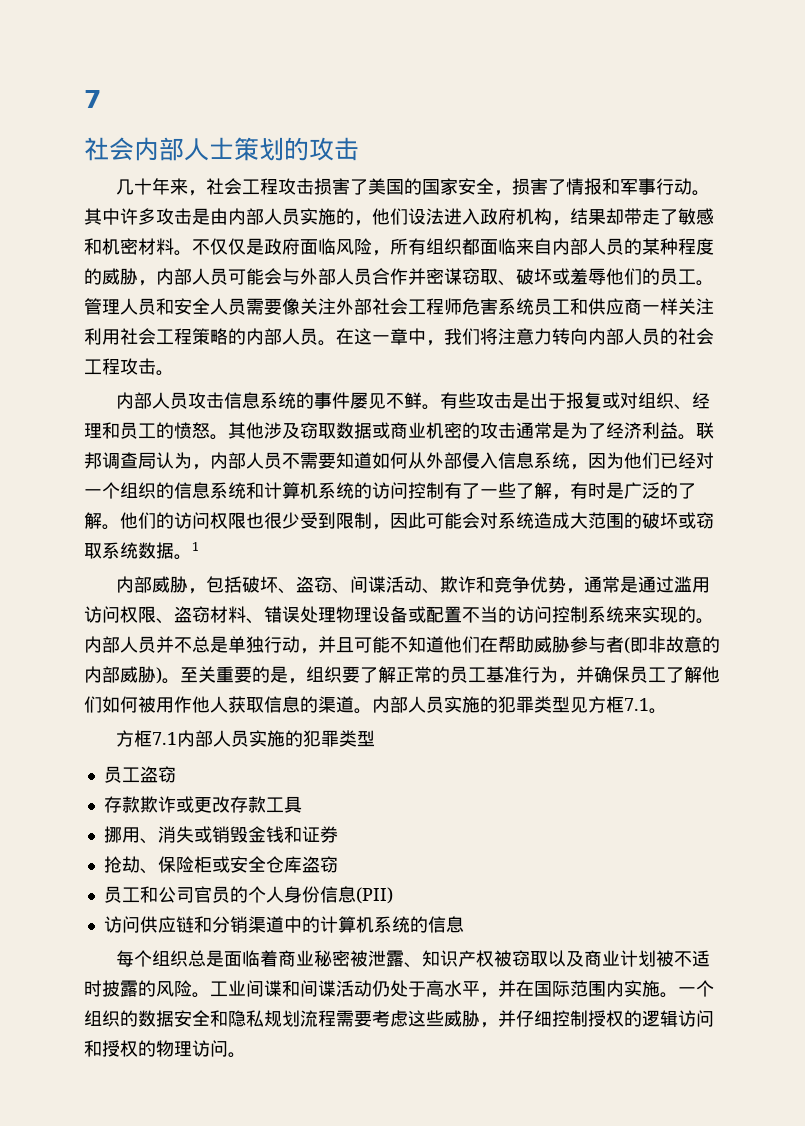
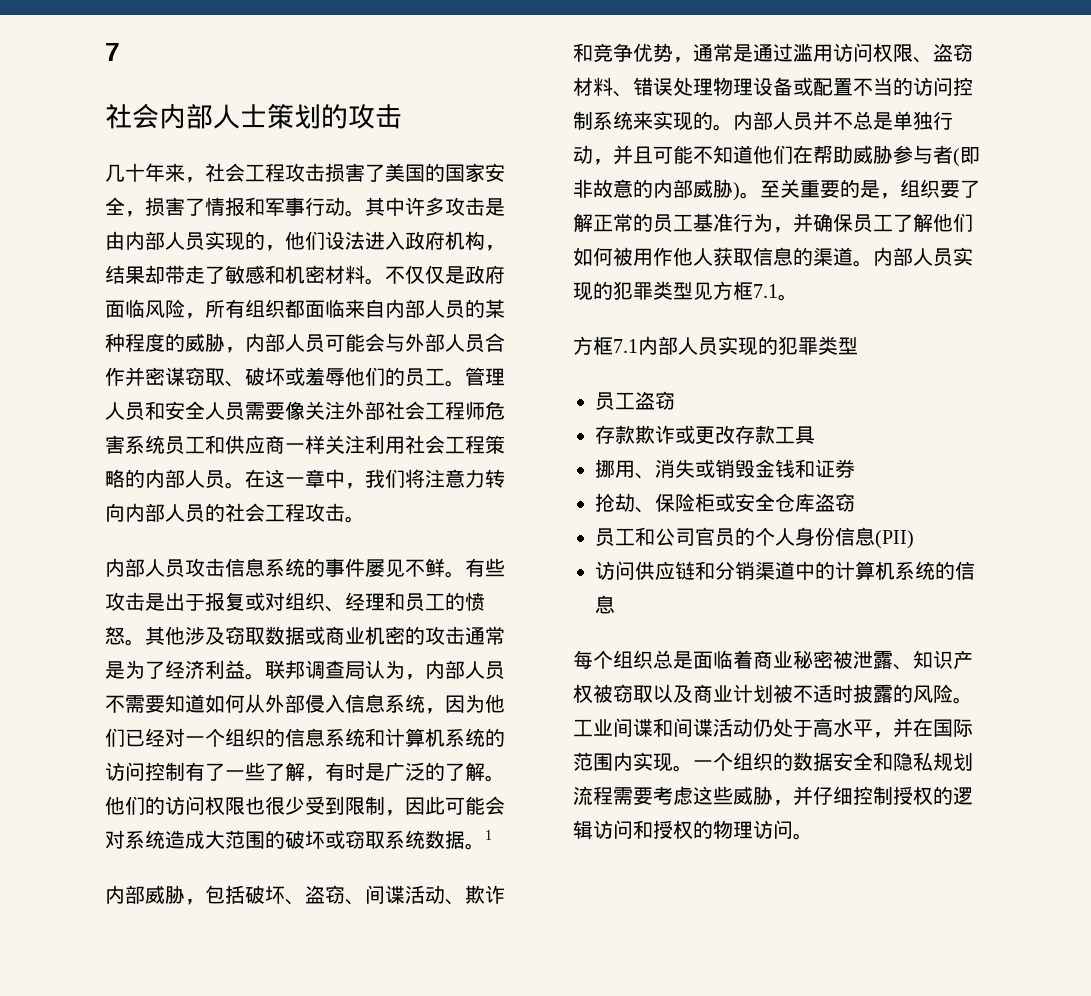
- 其中许多攻击是由内部人员实施的，他们设法进入政府机构，结果却带走了敏感和机密材料。
+ 其中许多攻击是由内部人员实现的，他们设法进入政府机构，结果却带走了敏感和机密材料。
- 内部人员实施的犯罪类型见方框7.1。
+ 内部人员实现的犯罪类型见方框7.1。
- 方框7.1内部人员实施的犯罪类型
+ 方框7.1内部人员实现的犯罪类型
- 工业间谍和间谍活动仍处于高水平，并在国际范围内实施。
+ 工业间谍和间谍活动仍处于高水平，并在国际范围内实现。

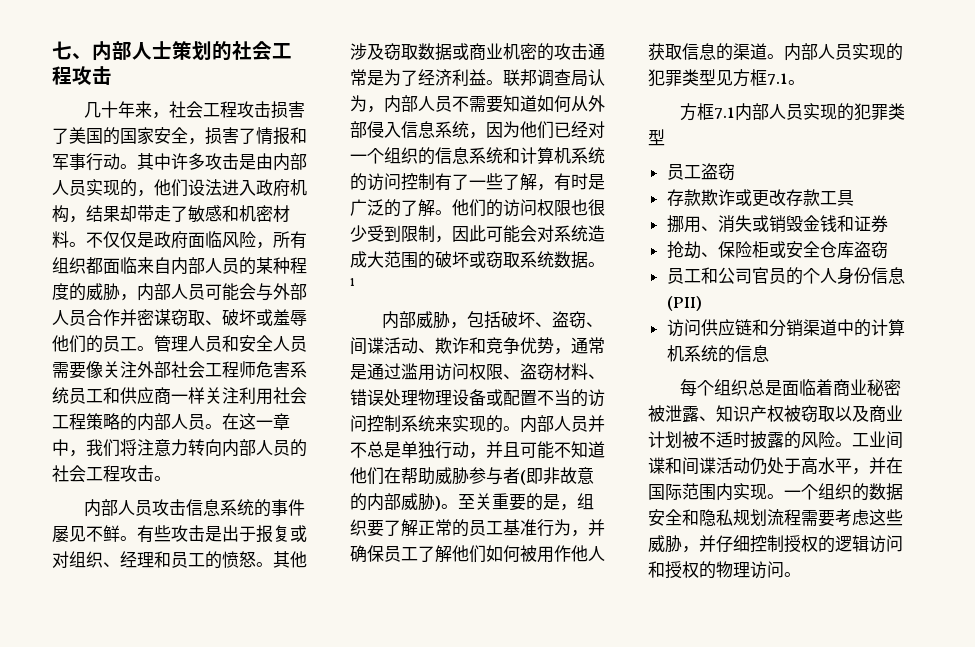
- 7
- 社会内部人士策划的攻击
+ 七、内部人士策划的社会工程攻击

